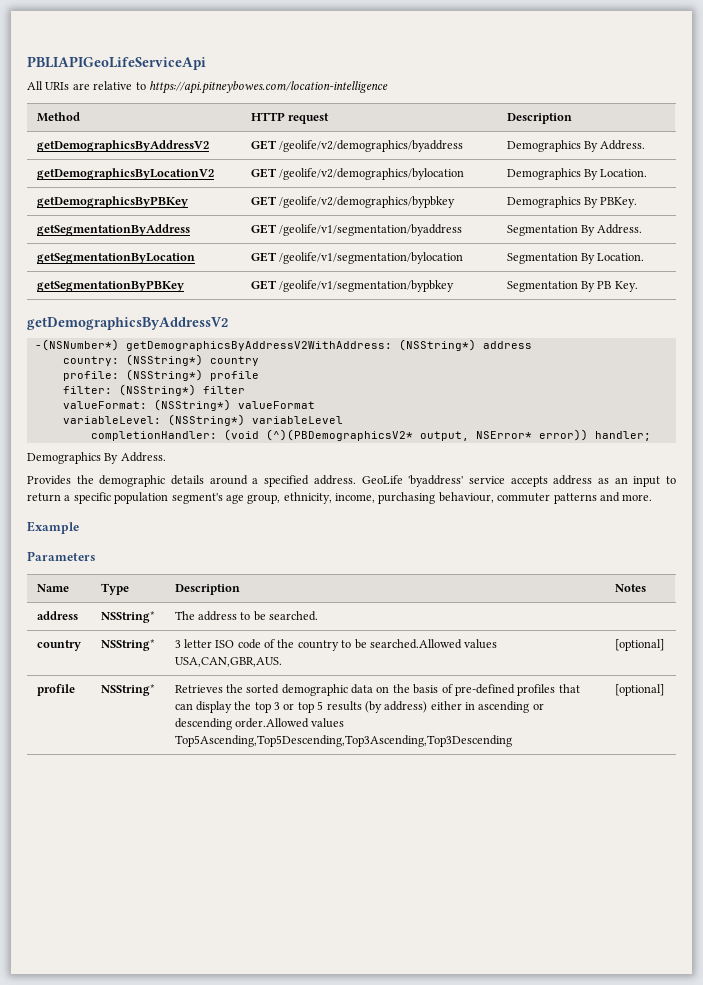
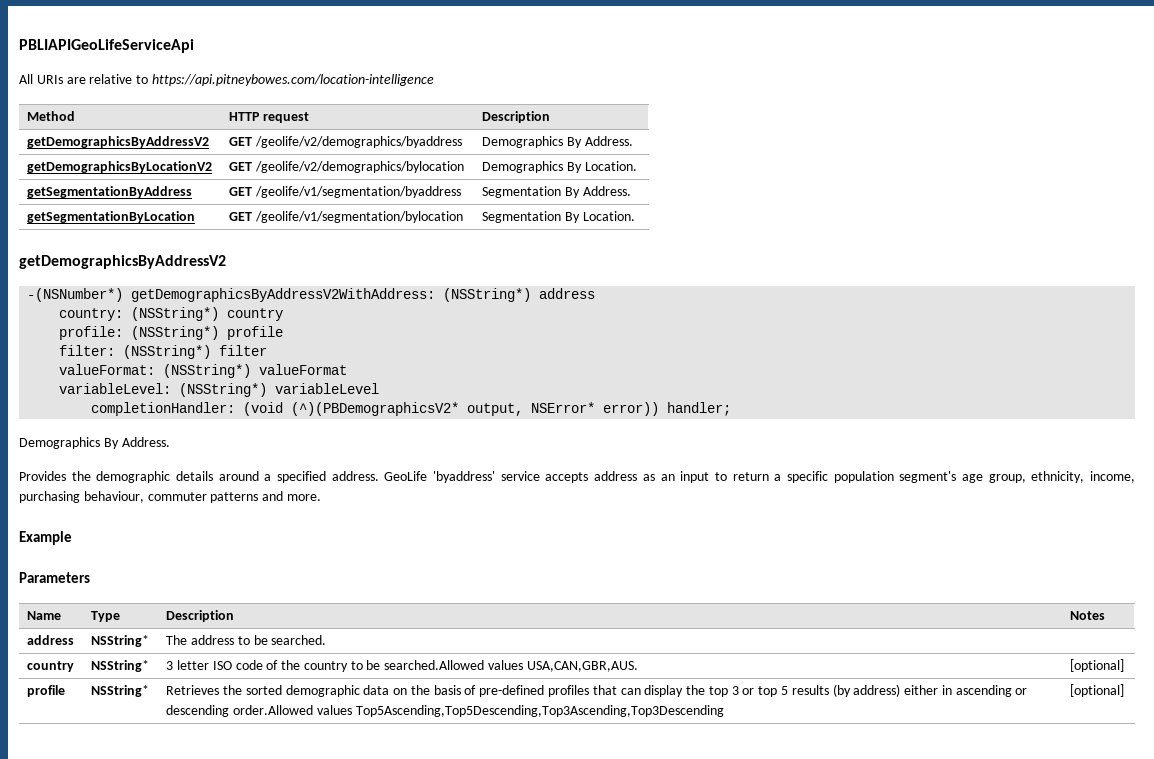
- getDemographicsByPBKey | GET /geolife/v2/demographics/bypbkey | Demographics By PBKey.
- getSegmentationByPBKey | GET /geolife/v1/segmentation/bypbkey | Segmentation By PB Key.

